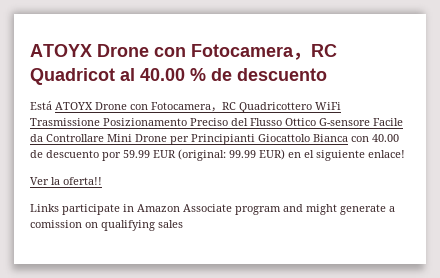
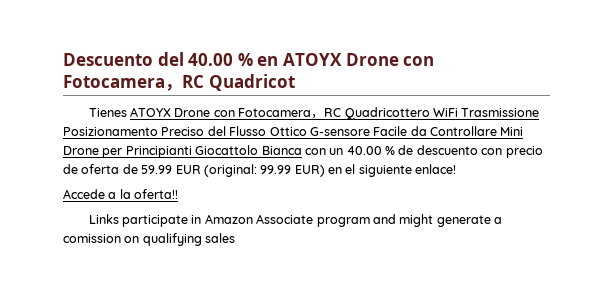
- ATOYX Drone con Fotocamera，RC Quadricot al 40.00 % de descuento
- Está ATOYX Drone con Fotocamera，RC Quadricottero WiFi Trasmissione Posizionamento Preciso del Flusso Ottico G-sensore Facile da Controllare Mini Drone per Principianti Giocattolo Bianca con 40.00 de descuento por 59.99 EUR (original: 99.99 EUR) en el siguiente enlace!
+ Descuento del 40.00 % en ATOYX Drone con Fotocamera，RC Quadricot
+ Tienes ATOYX Drone con Fotocamera，RC Quadricottero WiFi Trasmissione Posizionamento Preciso del Flusso Ottico G-sensore Facile da Controllare Mini Drone per Principianti Giocattolo Bianca con un 40.00 % de descuento con precio de oferta de 59.99 EUR (original: 99.99 EUR) en el siguiente enlace!
- Ver la oferta!!
+ Accede a la oferta!!

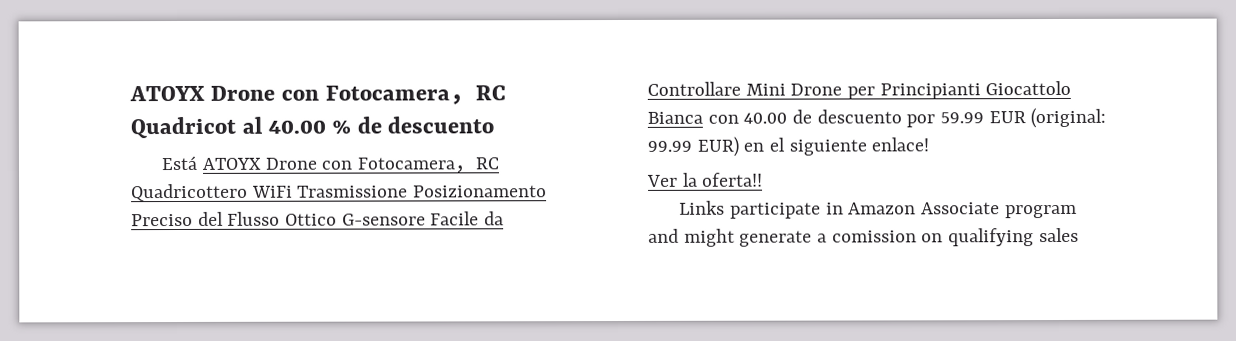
- Descuento del 40.00 % en ATOYX Drone con Fotocamera，RC Quadricot
- Tienes ATOYX Drone con Fotocamera，RC Quadricottero WiFi Trasmissione Posizionamento Preciso del Flusso Ottico G-sensore Facile da Controllare Mini Drone per Principianti Giocattolo Bianca con un 40.00 % de descuento con precio de oferta de 59.99 EUR (original: 99.99 EUR) en el siguiente enlace!
+ ATOYX Drone con Fotocamera，RC Quadricot al 40.00 % de descuento
+ Está ATOYX Drone con Fotocamera，RC Quadricottero WiFi Trasmissione Posizionamento Preciso del Flusso Ottico G-sensore Facile da Controllare Mini Drone per Principianti Giocattolo Bianca con 40.00 de descuento por 59.99 EUR (original: 99.99 EUR) en el siguiente enlace!
- Accede a la oferta!!
+ Ver la oferta!!

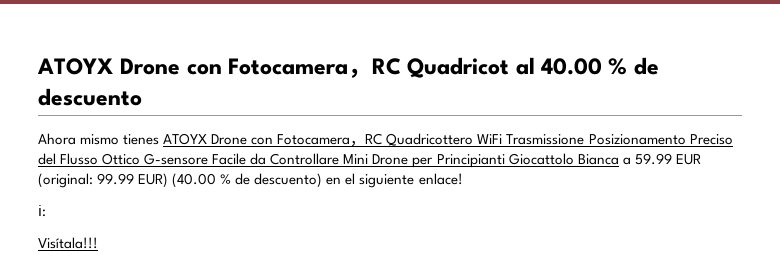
- Está ATOYX Drone con Fotocamera，RC Quadricottero WiFi Trasmissione Posizionamento Preciso del Flusso Ottico G-sensore Facile da Controllare Mini Drone per Principianti Giocattolo Bianca con 40.00 de descuento por 59.99 EUR (original: 99.99 EUR) en el siguiente enlace!
+ Ahora mismo tienes ATOYX Drone con Fotocamera，RC Quadricottero WiFi Trasmissione Posizionamento Preciso del Flusso Ottico G-sensore Facile da Controllare Mini Drone per Principianti Giocattolo Bianca a 59.99 EUR (original: 99.99 EUR) (40.00 % de descuento) en el siguiente enlace!
- Ver la oferta!!
- Links participate in Amazon Associate program and might generate a comission on qualifying sales
+ ℹ:
+ Visítala!!!

